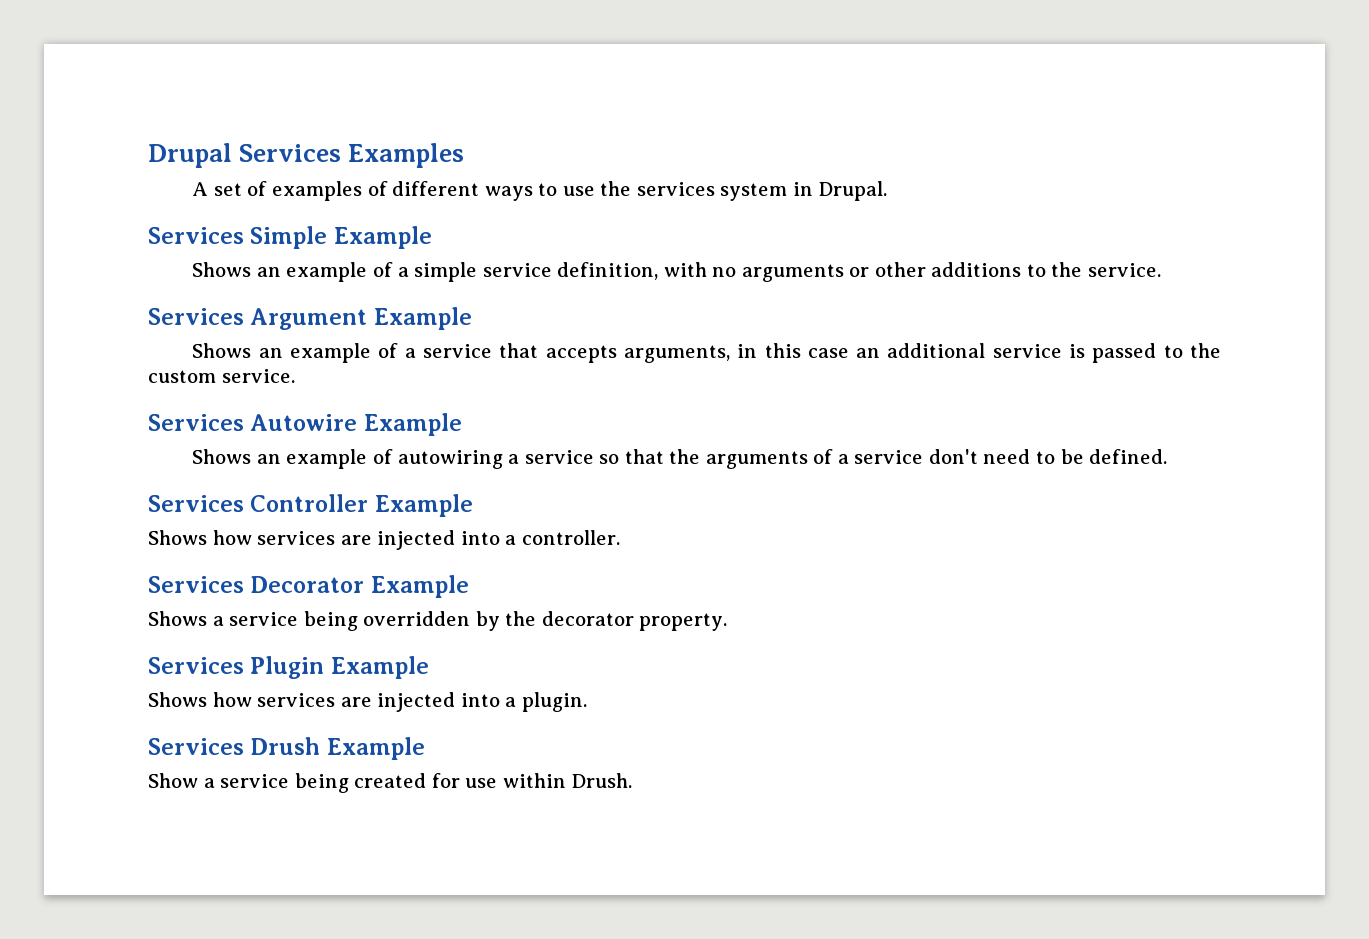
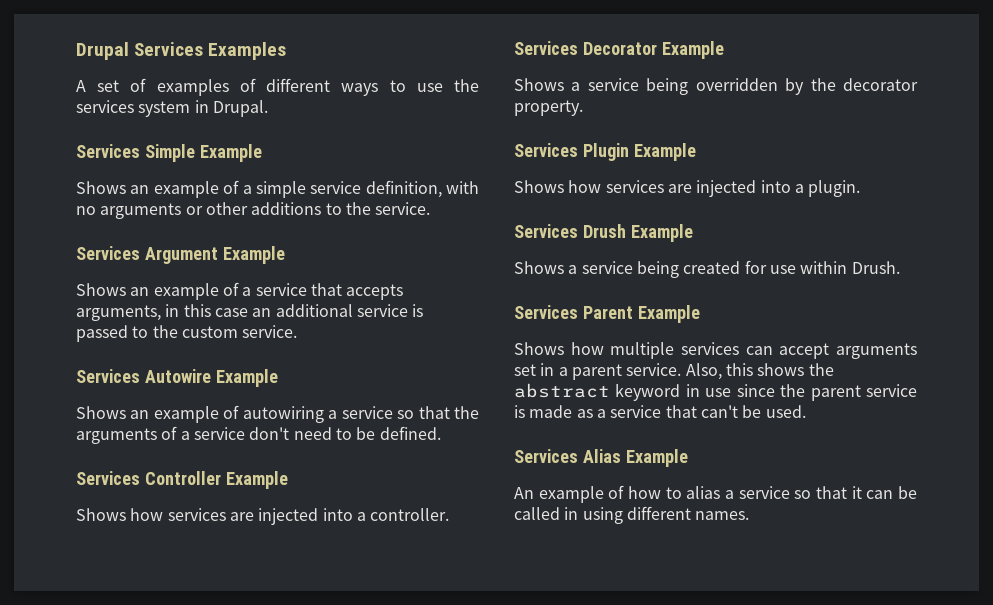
- Show a service being created for use within Drush.
+ Shows a service being created for use within Drush.
+ Services Parent Example
+ Shows how multiple services can accept arguments set in a parent service. Also, this shows the abstract keyword in use since the parent service is made as a service that can't be used.
+ Services Alias Example
+ An example of how to alias a service so that it can be called in using different names.

